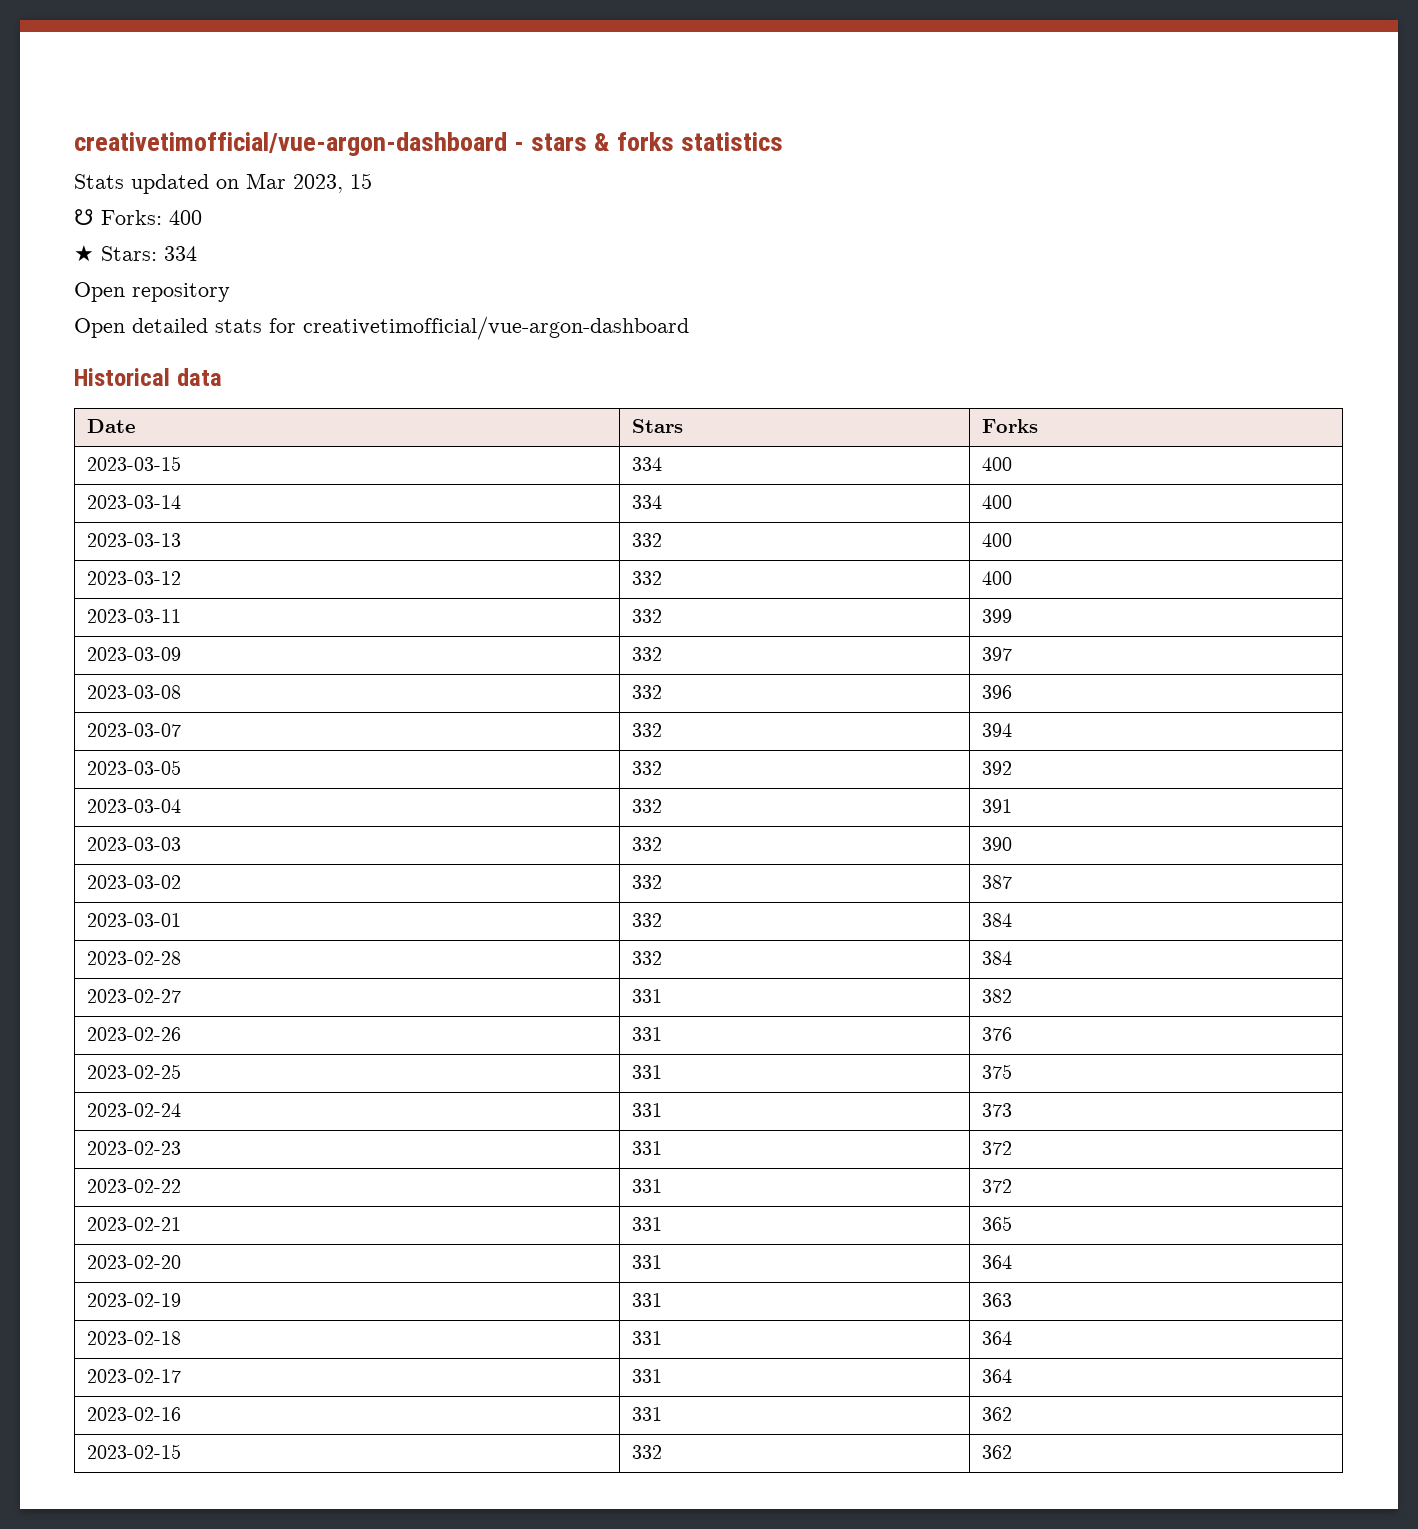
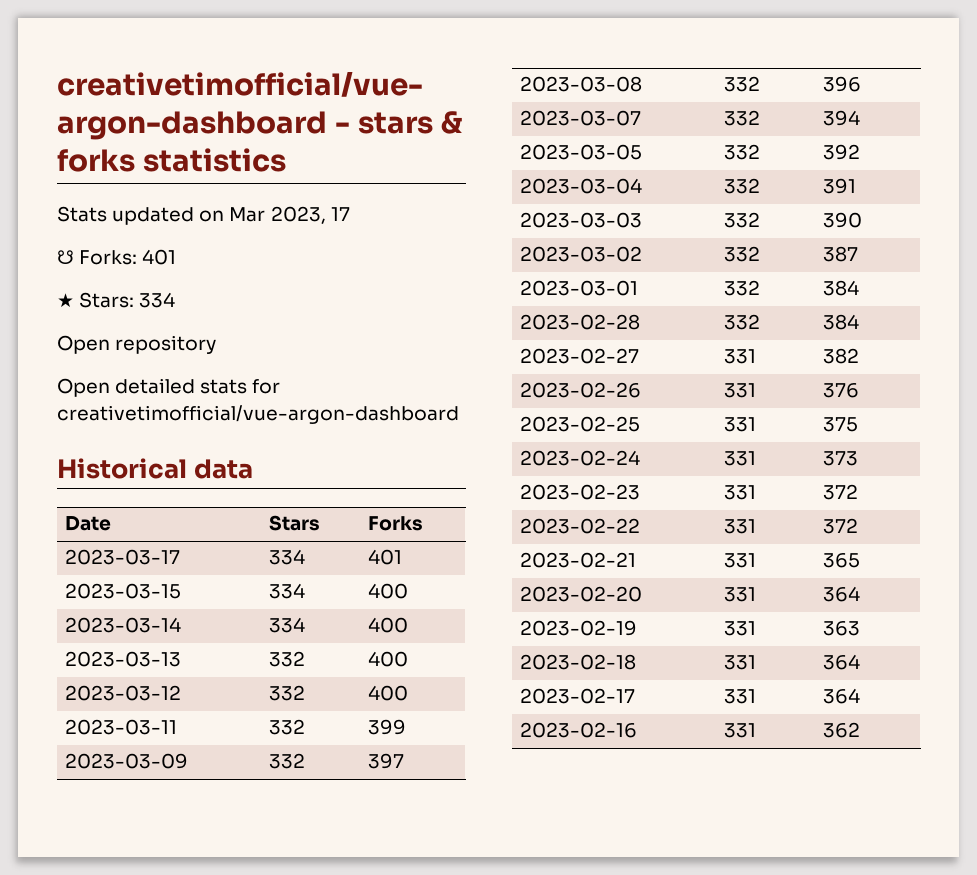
- Stats updated on Mar 2023, 15
+ Stats updated on Mar 2023, 17
- ☋ Forks: 400
+ ☋ Forks: 401
+ 2023-03-17 | 334 | 401
- 2023-02-15 | 332 | 362

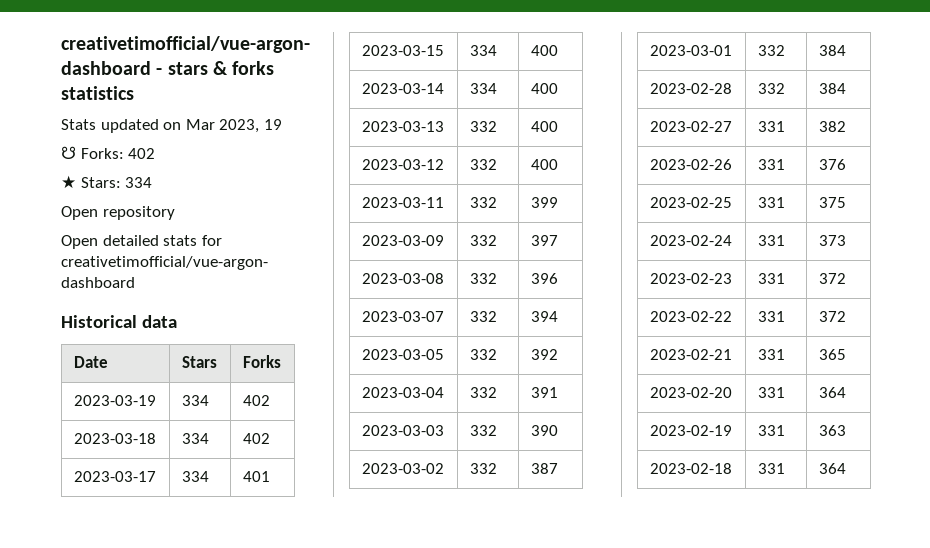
- Stats updated on Mar 2023, 17
+ Stats updated on Mar 2023, 19
- ☋ Forks: 401
+ ☋ Forks: 402
+ 2023-03-19 | 334 | 402
+ 2023-03-18 | 334 | 402
- 2023-02-17 | 331 | 364
- 2023-02-16 | 331 | 362

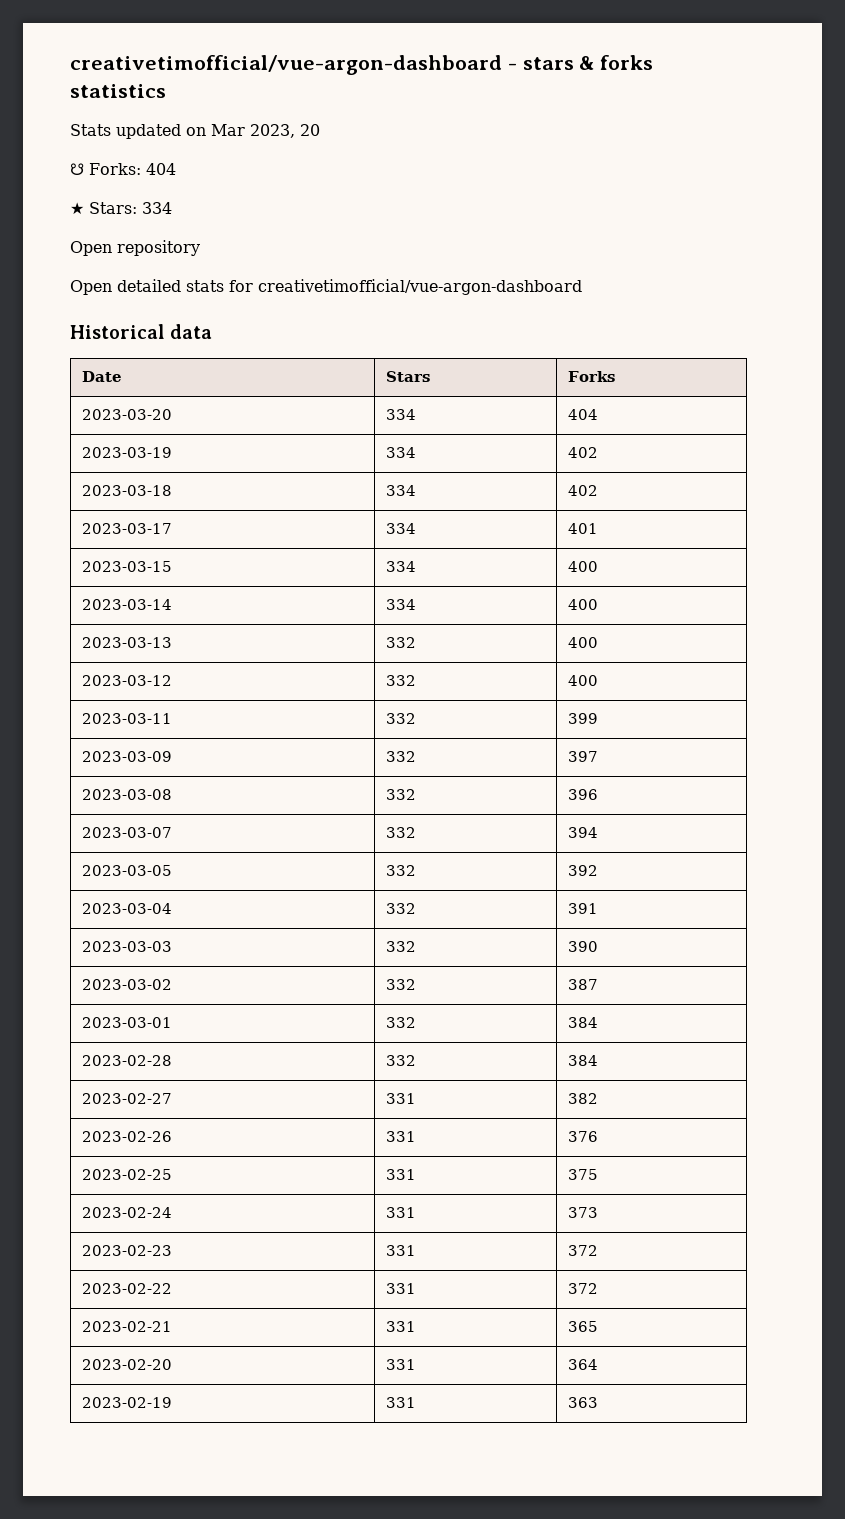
- Stats updated on Mar 2023, 19
+ Stats updated on Mar 2023, 20
- ☋ Forks: 402
+ ☋ Forks: 404
+ 2023-03-20 | 334 | 404
- 2023-02-18 | 331 | 364

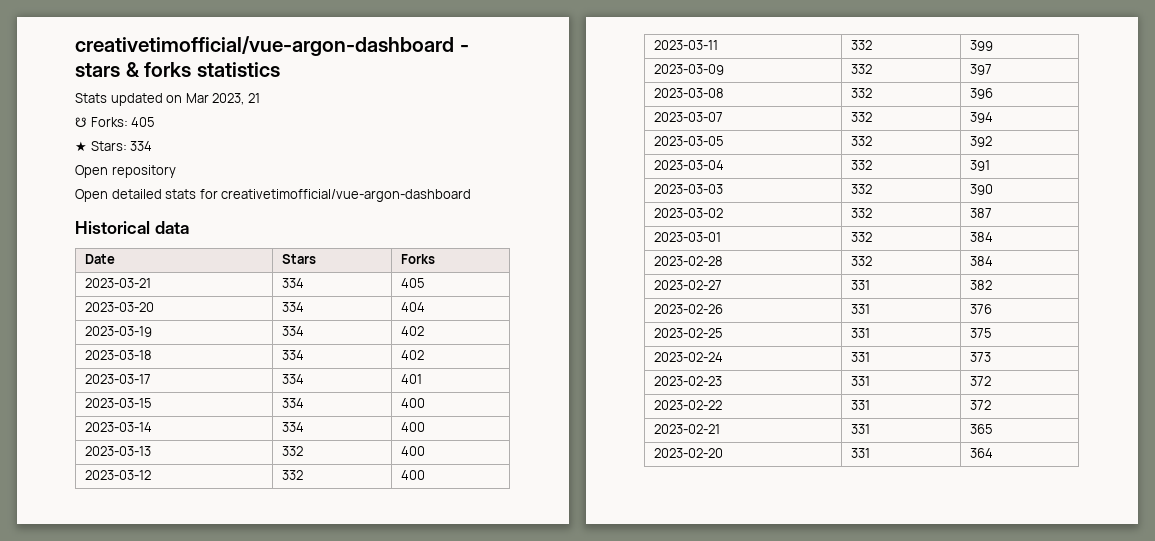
- Stats updated on Mar 2023, 20
+ Stats updated on Mar 2023, 21
- ☋ Forks: 404
+ ☋ Forks: 405
+ 2023-03-21 | 334 | 405
- 2023-02-19 | 331 | 363

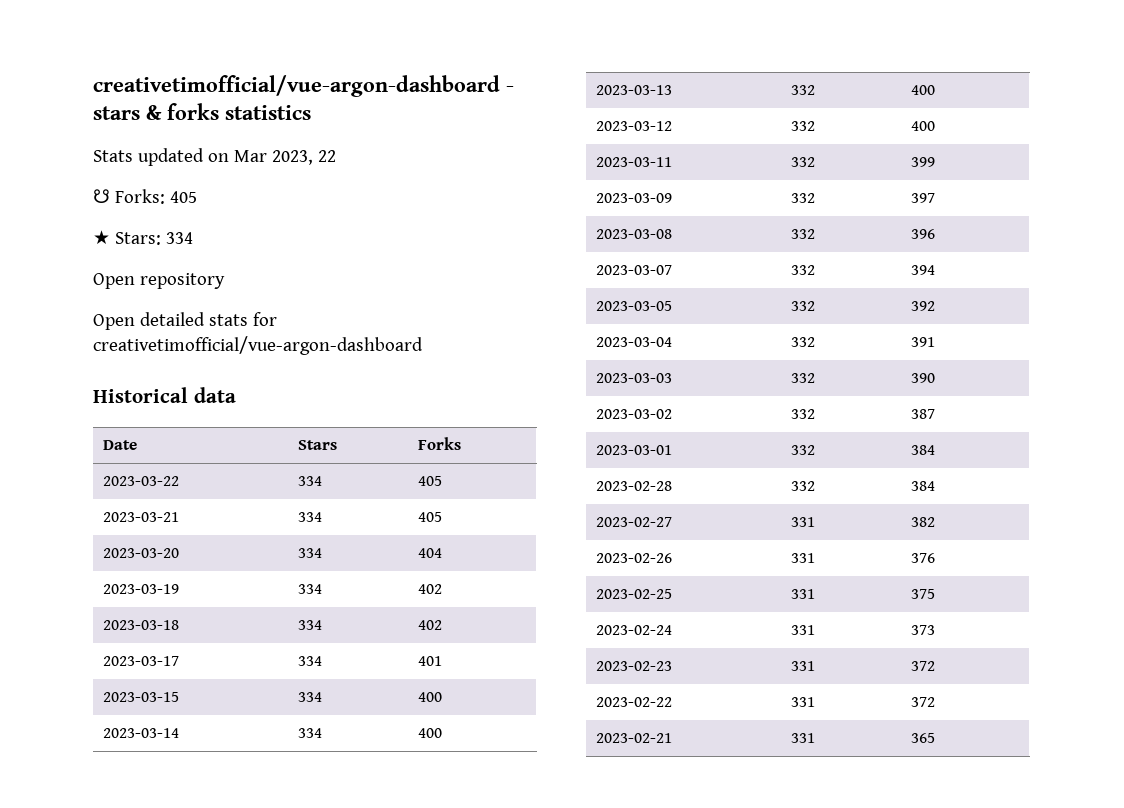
- Stats updated on Mar 2023, 21
+ Stats updated on Mar 2023, 22
+ 2023-03-22 | 334 | 405
- 2023-02-20 | 331 | 364

